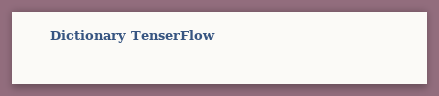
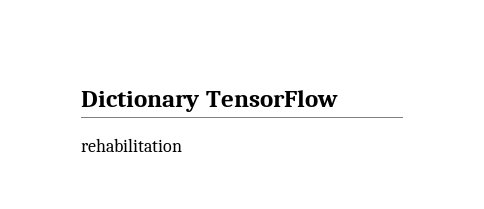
- Dictionary TenserFlow
+ Dictionary TensorFlow
+ rehabilitation

